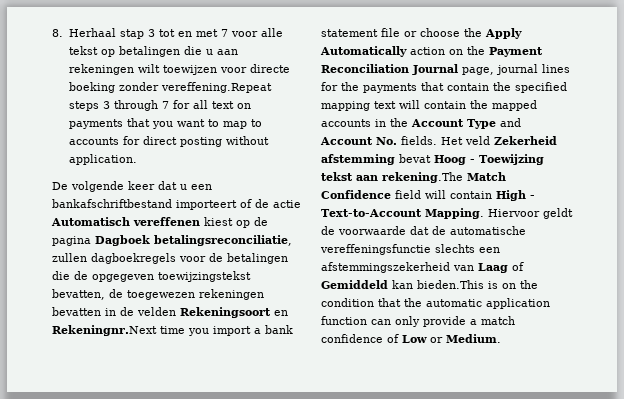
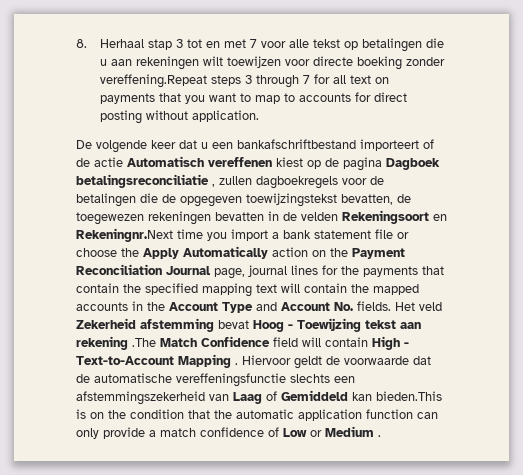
- De volgende keer dat u een bankafschriftbestand importeert of de actie Automatisch vereffenen kiest op de pagina Dagboek betalingsreconciliatie, zullen dagboekregels voor de betalingen die de opgegeven toewijzingstekst bevatten, de toegewezen rekeningen bevatten in de velden Rekeningsoort en Rekeningnr.Next time you import a bank statement file or choose the Apply Automatically action on the Payment Reconciliation Journal page, journal lines for the payments that contain the specified mapping text will contain the mapped accounts in the Account Type and Account No. fields.
+ De volgende keer dat u een bankafschriftbestand importeert of de actie Automatisch vereffenen kiest op de pagina Dagboek betalingsreconciliatie , zullen dagboekregels voor de betalingen die de opgegeven toewijzingstekst bevatten, de toegewezen rekeningen bevatten in de velden Rekeningsoort en Rekeningnr.Next time you import a bank statement file or choose the Apply Automatically action on the Payment Reconciliation Journal page, journal lines for the payments that contain the specified mapping text will contain the mapped accounts in the Account Type and Account No. fields.
- Het veld Zekerheid afstemming bevat Hoog - Toewijzing tekst aan rekening.The Match Confidence field will contain High - Text-to-Account Mapping.
+ Het veld Zekerheid afstemming bevat Hoog - Toewijzing tekst aan rekening .The Match Confidence field will contain High - Text-to-Account Mapping .
- Hiervoor geldt de voorwaarde dat de automatische vereffeningsfunctie slechts een afstemmingszekerheid van Laag of Gemiddeld kan bieden.This is on the condition that the automatic application function can only provide a match confidence of Low or Medium.
+ Hiervoor geldt de voorwaarde dat de automatische vereffeningsfunctie slechts een afstemmingszekerheid van Laag of Gemiddeld kan bieden.This is on the condition that the automatic application function can only provide a match confidence of Low or Medium .

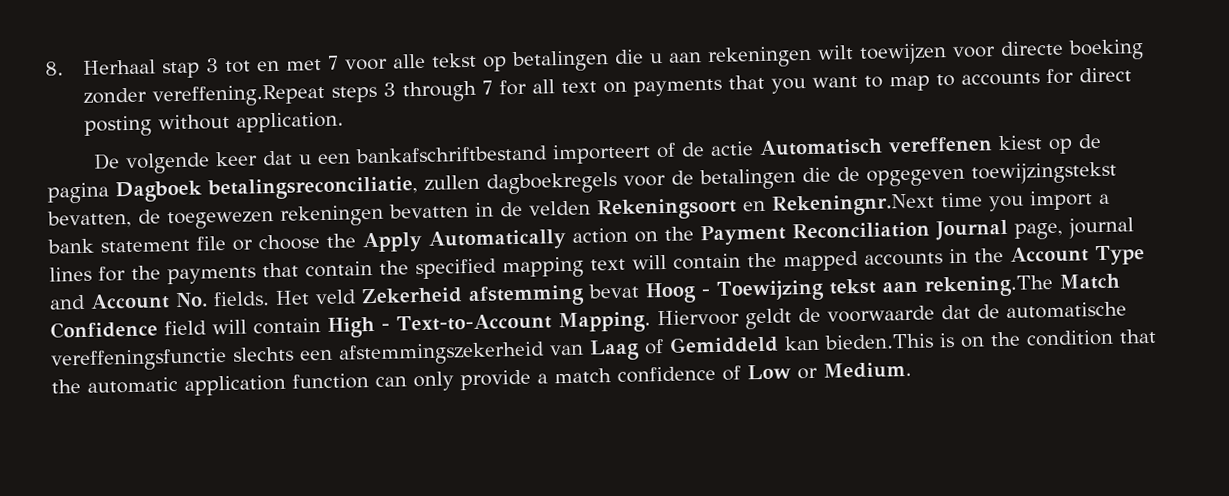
- De volgende keer dat u een bankafschriftbestand importeert of de actie Automatisch vereffenen kiest op de pagina Dagboek betalingsreconciliatie , zullen dagboekregels voor de betalingen die de opgegeven toewijzingstekst bevatten, de toegewezen rekeningen bevatten in de velden Rekeningsoort en Rekeningnr.Next time you import a bank statement file or choose the Apply Automatically action on the Payment Reconciliation Journal page, journal lines for the payments that contain the specified mapping text will contain the mapped accounts in the Account Type and Account No. fields.
+ De volgende keer dat u een bankafschriftbestand importeert of de actie Automatisch vereffenen kiest op de pagina Dagboek betalingsreconciliatie, zullen dagboekregels voor de betalingen die de opgegeven toewijzingstekst bevatten, de toegewezen rekeningen bevatten in de velden Rekeningsoort en Rekeningnr.Next time you import a bank statement file or choose the Apply Automatically action on the Payment Reconciliation Journal page, journal lines for the payments that contain the specified mapping text will contain the mapped accounts in the Account Type and Account No. fields.
- Het veld Zekerheid afstemming bevat Hoog - Toewijzing tekst aan rekening .The Match Confidence field will contain High - Text-to-Account Mapping .
+ Het veld Zekerheid afstemming bevat Hoog - Toewijzing tekst aan rekening.The Match Confidence field will contain High - Text-to-Account Mapping.
- Hiervoor geldt de voorwaarde dat de automatische vereffeningsfunctie slechts een afstemmingszekerheid van Laag of Gemiddeld kan bieden.This is on the condition that the automatic application function can only provide a match confidence of Low or Medium .
+ Hiervoor geldt de voorwaarde dat de automatische vereffeningsfunctie slechts een afstemmingszekerheid van Laag of Gemiddeld kan bieden.This is on the condition that the automatic application function can only provide a match confidence of Low or Medium.

